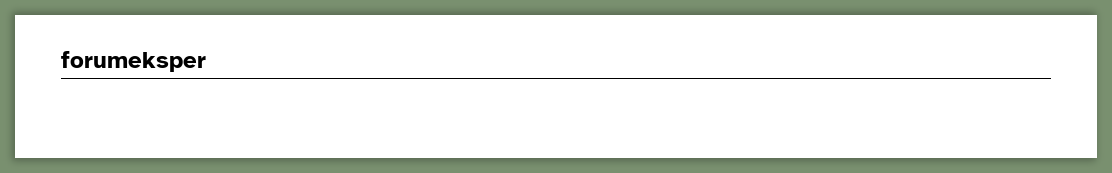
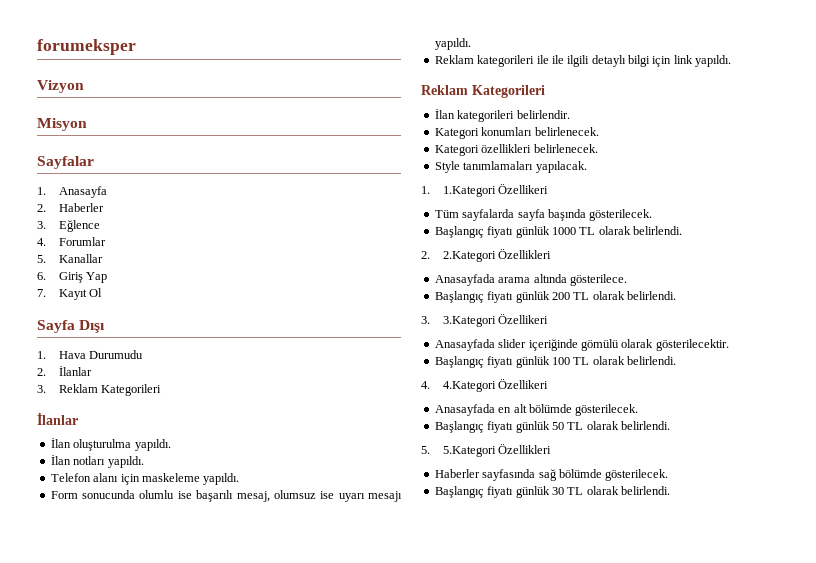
+ Vizyon
+ Misyon
+ Sayfalar
+ 1. Anasayfa
+ 2. Haberler
+ 3. Eğlence
+ 4. Forumlar
+ 5. Kanallar
+ 6. Giriş Yap
+ 7. Kayıt Ol
+ Sayfa Dışı
+ 1. Hava Durumudu
+ 2. İlanlar
+ 3. Reklam Kategorileri
+ İlanlar
+ İlan oluşturulma yapıldı.
+ İlan notları yapıldı.
+ Telefon alanı için maskeleme yapıldı.
+ Form sonucunda olumlu ise başarılı mesaj, olumsuz ise uyarı mesajı yapıldı.
+ Reklam kategorileri ile ile ilgili detaylı bilgi için link yapıldı.
+ Reklam Kategorileri
+ İlan kategorileri belirlendir.
+ Kategori konumları belirlenecek.
+ Kategori özellikleri belirlenecek.
+ Style tanımlamaları yapılacak.
+ 1. 1.Kategori Özellikeri
+ Tüm sayfalarda sayfa başında gösterilecek.
+ Başlangıç fiyatı günlük 1000 TL olarak belirlendi.
+ 2. 2.Kategori Özellikleri
+ Anasayfada arama altında gösterilece.
+ Başlangıç fiyatı günlük 200 TL olarak belirlendi.
+ 3. 3.Kategori Özellikeri
+ Anasayfada slider içeriğinde gömülü olarak gösterilecektir.
+ Başlangıç fiyatı günlük 100 TL olarak belirlendi.
+ 4. 4.Kategori Özellikeri
+ Anasayfada en alt bölümde gösterilecek.
+ Başlangıç fiyatı günlük 50 TL olarak belirlendi.
+ 5. 5.Kategori Özellikleri
+ Haberler sayfasında sağ bölümde gösterilecek.
+ Başlangıç fiyatı günlük 30 TL olarak belirlendi.

